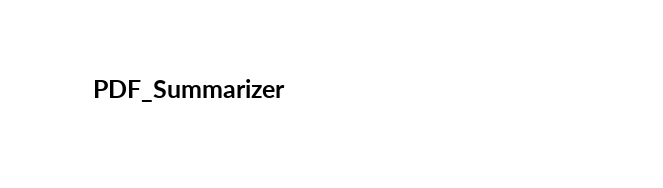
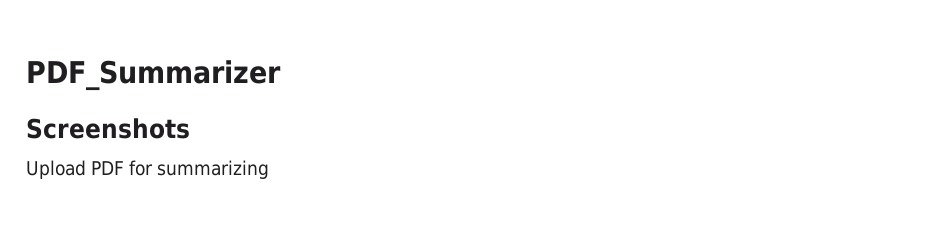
+ Screenshots
+ Upload PDF for summarizing

